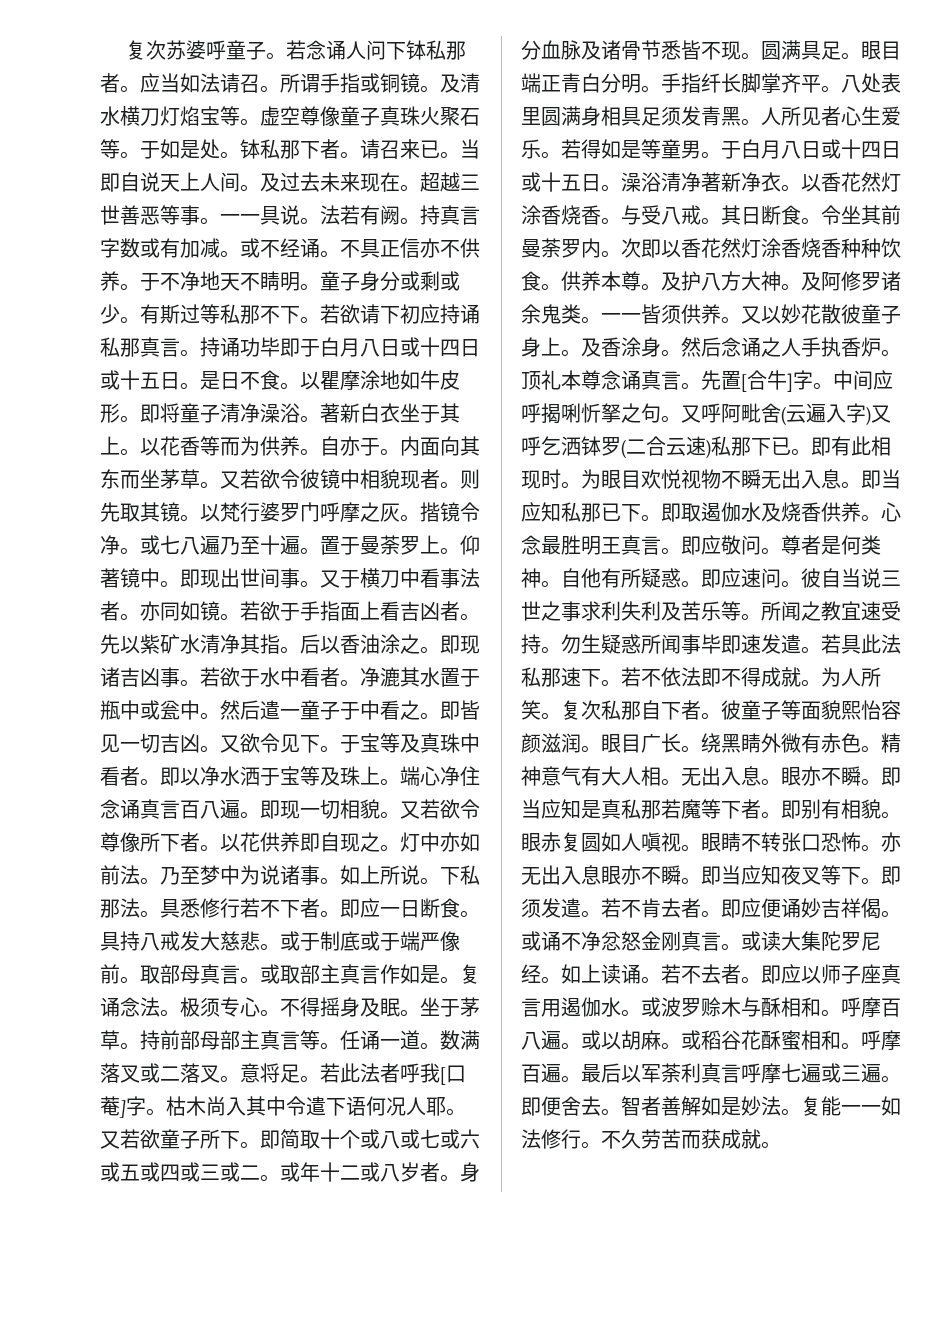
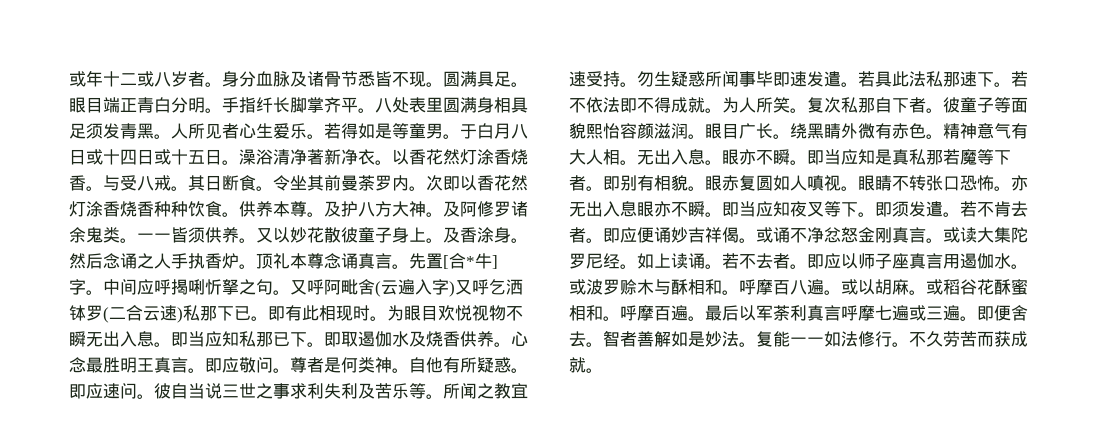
- 复次苏婆呼童子。若念诵人问下钵私那者。应当如法请召。所谓手指或铜镜。及清水横刀灯焰宝等。虚空尊像童子真珠火聚石等。于如是处。钵私那下者。请召来已。当即自说天上人间。及过去未来现在。超越三世善恶等事。一一具说。法若有阙。持真言字数或有加减。或不经诵。不具正信亦不供养。于不净地天不睛明。童子身分或剩或少。有斯过等私那不下。若欲请下初应持诵私那真言。持诵功毕即于白月八日或十四日或十五日。是日不食。以瞿摩涂地如牛皮形。即将童子清净澡浴。著新白衣坐于其上。以花香等而为供养。自亦于。内面向其东而坐茅草。又若欲令彼镜中相貌现者。则先取其镜。以梵行婆罗门呼摩之灰。揩镜令净。或七八遍乃至十遍。置于曼荼罗上。仰著镜中。即现出世间事。又于横刀中看事法者。亦同如镜。若欲于手指面上看吉凶者。先以紫矿水清净其指。后以香油涂之。即现诸吉凶事。若欲于水中看者。净漉其水置于瓶中或瓮中。然后遣一童子于中看之。即皆见一切吉凶。又欲令见下。于宝等及真珠中看者。即以净水洒于宝等及珠上。端心净住念诵真言百八遍。即现一切相貌。又若欲令尊像所下者。以花供养即自现之。灯中亦如前法。乃至梦中为说诸事。如上所说。下私那法。具悉修行若不下者。即应一日断食。具持八戒发大慈悲。或于制底或于端严像前。取部母真言。或取部主真言作如是。复诵念法。极须专心。不得摇身及眠。坐于茅草。持前部母部主真言等。任诵一道。数满落叉或二落叉。意将足。若此法者呼我[口菴]字。枯木尚入其中令遣下语何况人耶。又若欲童子所下。即简取十个或八或七或六或五或四或三或二。
- 先置[合牛]字。
+ 先置[合*牛]字。

